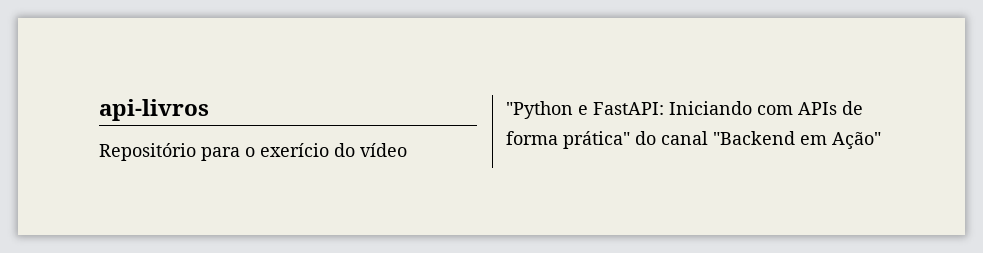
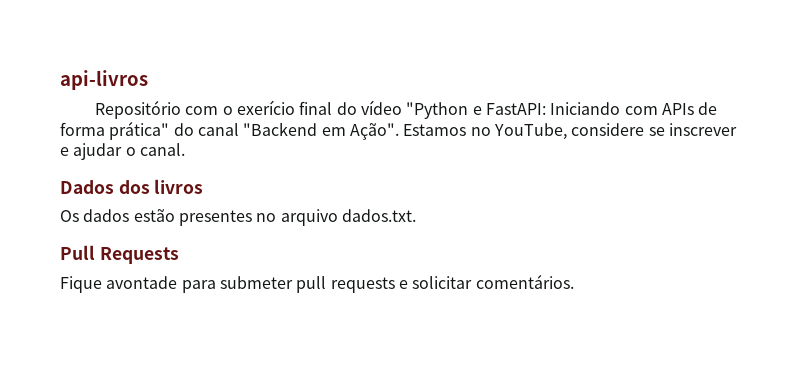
- Repositório para o exerício do vídeo "Python e FastAPI: Iniciando com APIs de forma prática" do canal "Backend em Ação"
+ Repositório com o exerício final do vídeo "Python e FastAPI: Iniciando com APIs de forma prática" do canal "Backend em Ação". Estamos no YouTube, considere se inscrever e ajudar o canal.
+ Dados dos livros
+ Os dados estão presentes no arquivo dados.txt.
+ Pull Requests
+ Fique avontade para submeter pull requests e solicitar comentários.

